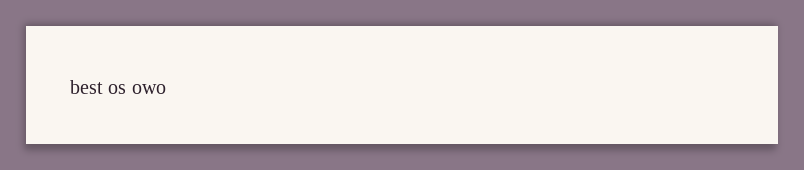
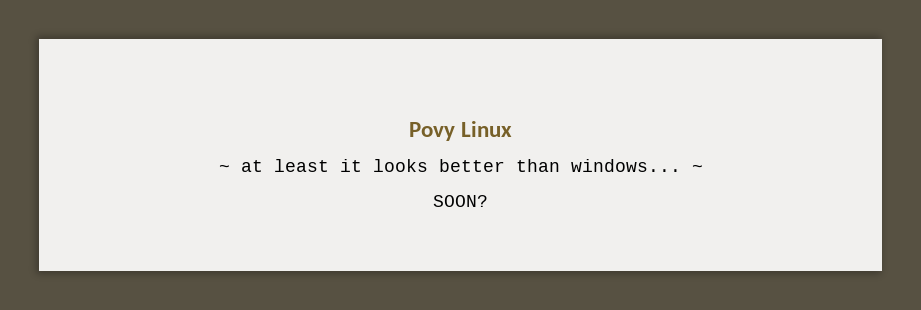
- best os owo
+ Povy Linux
+ ~ at least it looks better than windows... ~
+ SOON?

